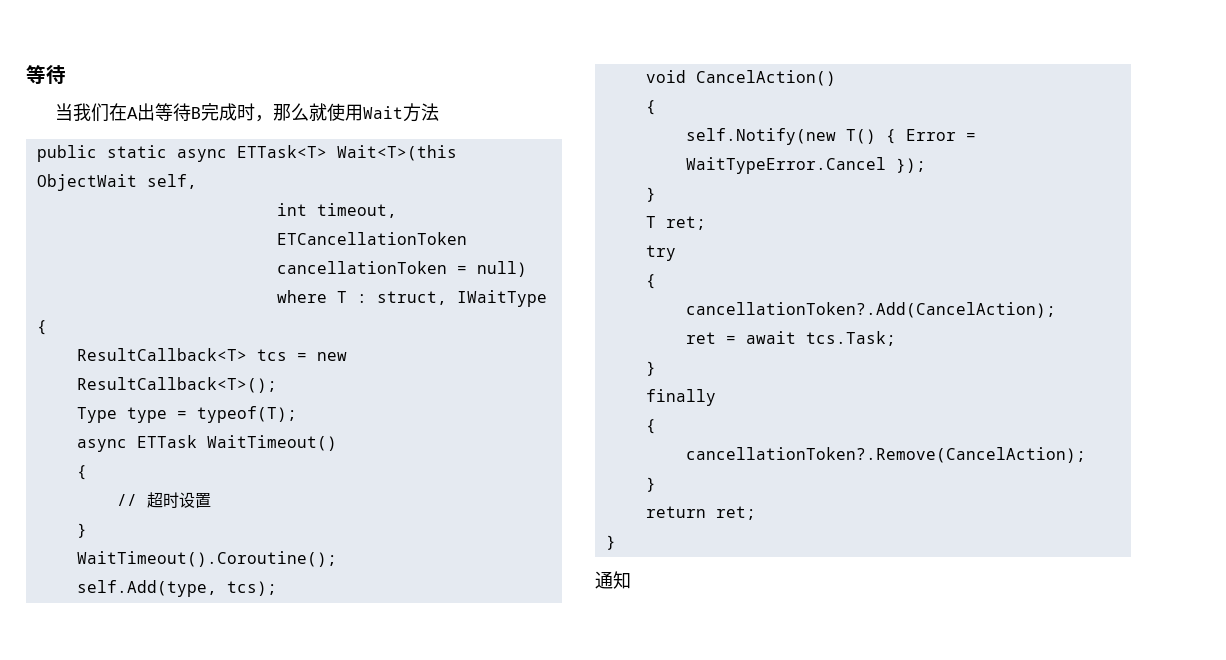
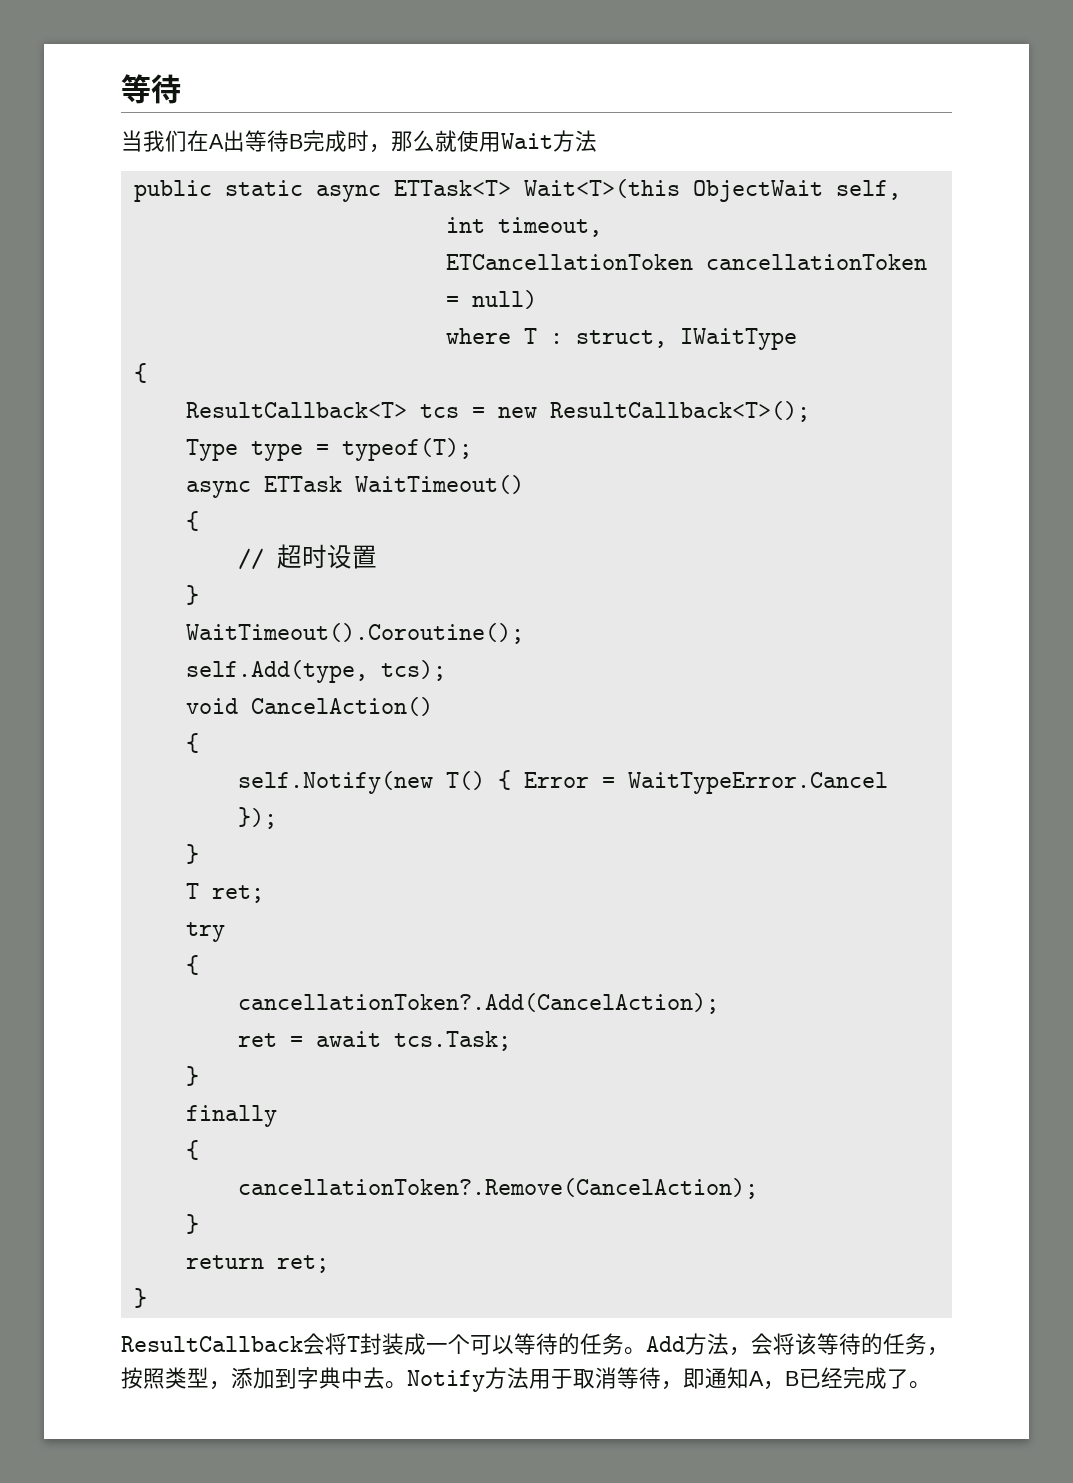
- 通知
+ ResultCallback会将T封装成一个可以等待的任务。Add方法，会将该等待的任务，按照类型，添加到字典中去。Notify方法用于取消等待，即通知A，B已经完成了。

